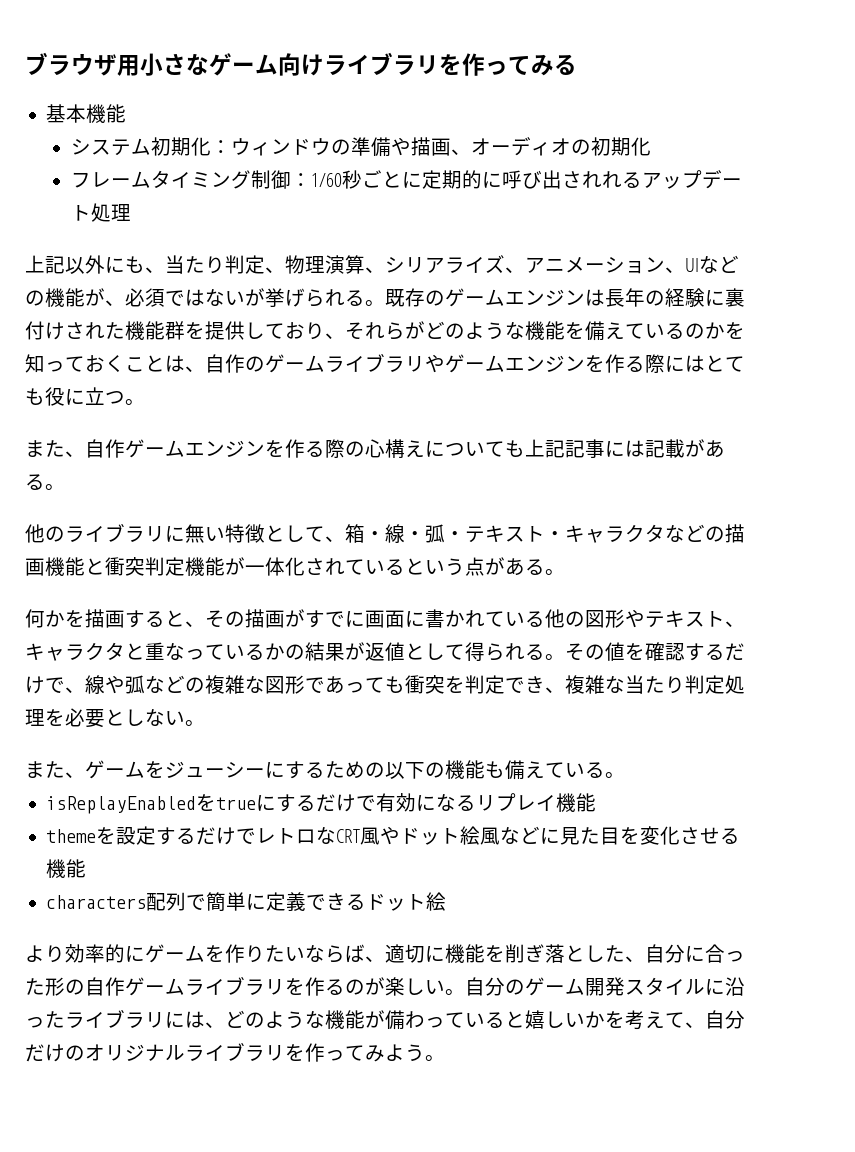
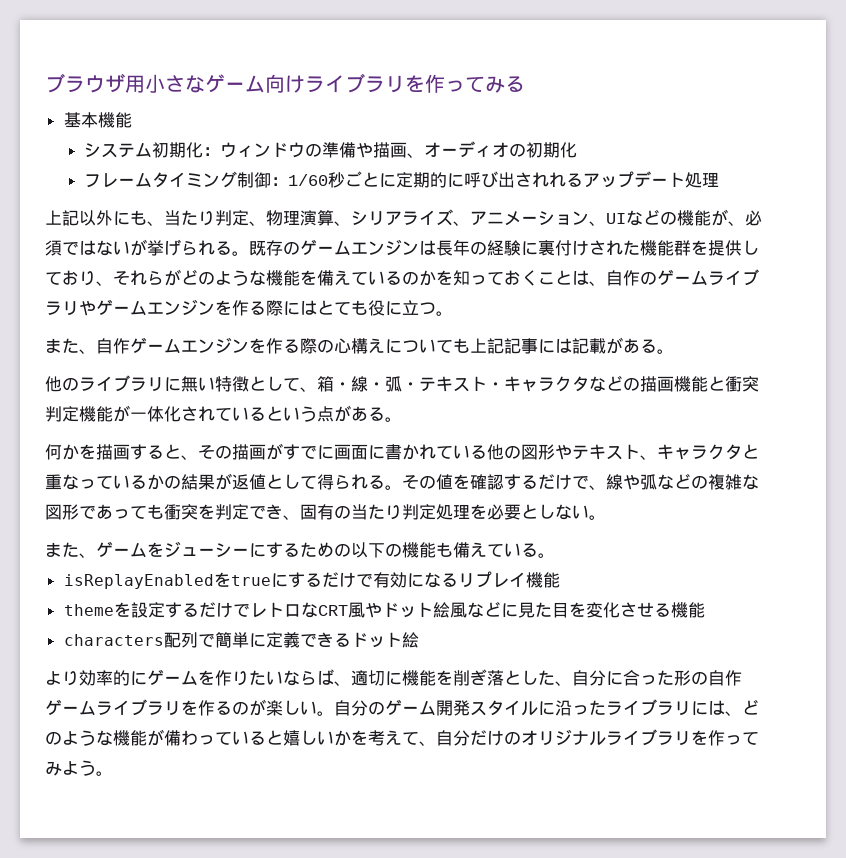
- その値を確認するだけで、線や弧などの複雑な図形であっても衝突を判定でき、複雑な当たり判定処理を必要としない。
+ その値を確認するだけで、線や弧などの複雑な図形であっても衝突を判定でき、固有の当たり判定処理を必要としない。

